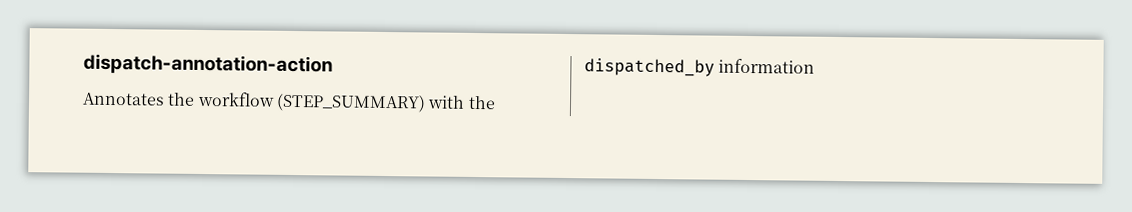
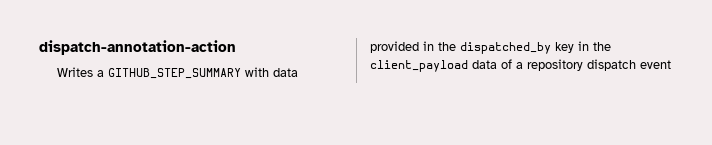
- Annotates the workflow (STEP_SUMMARY) with the dispatched_by information
+ Writes a GITHUB_STEP_SUMMARY with data provided in the dispatched_by key in the client_payload data of a repository dispatch event

